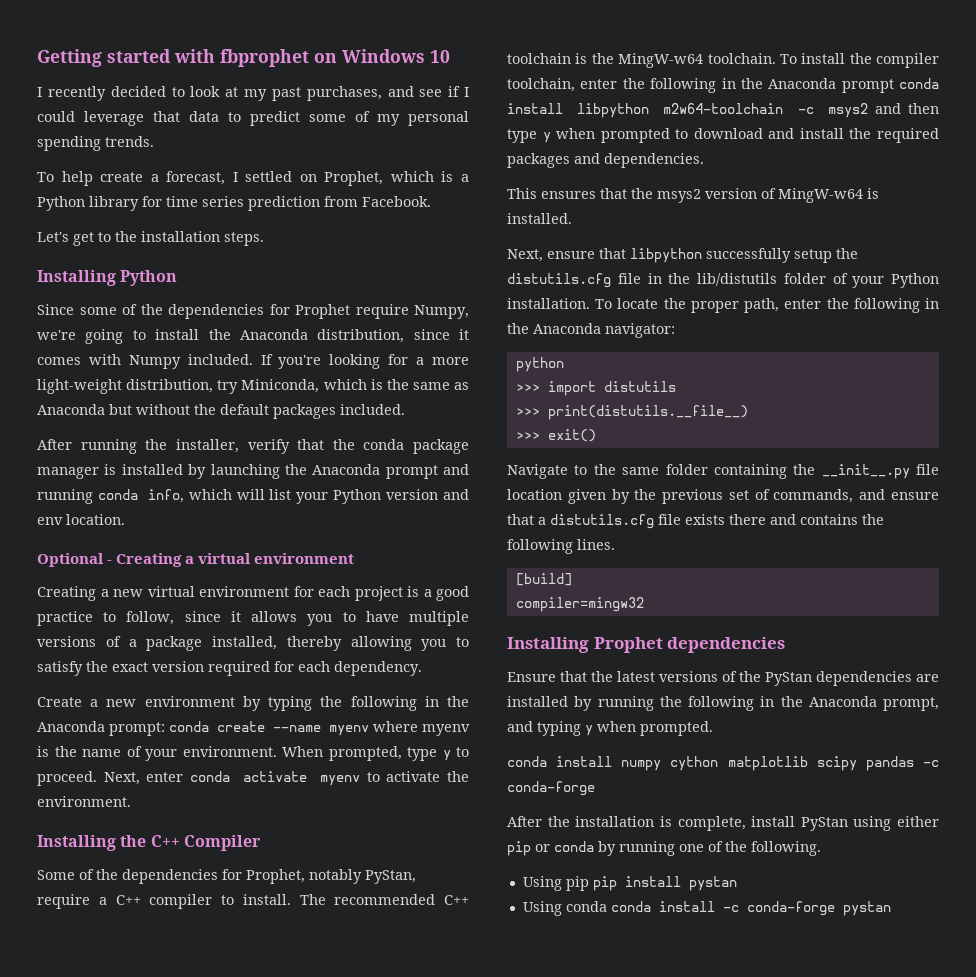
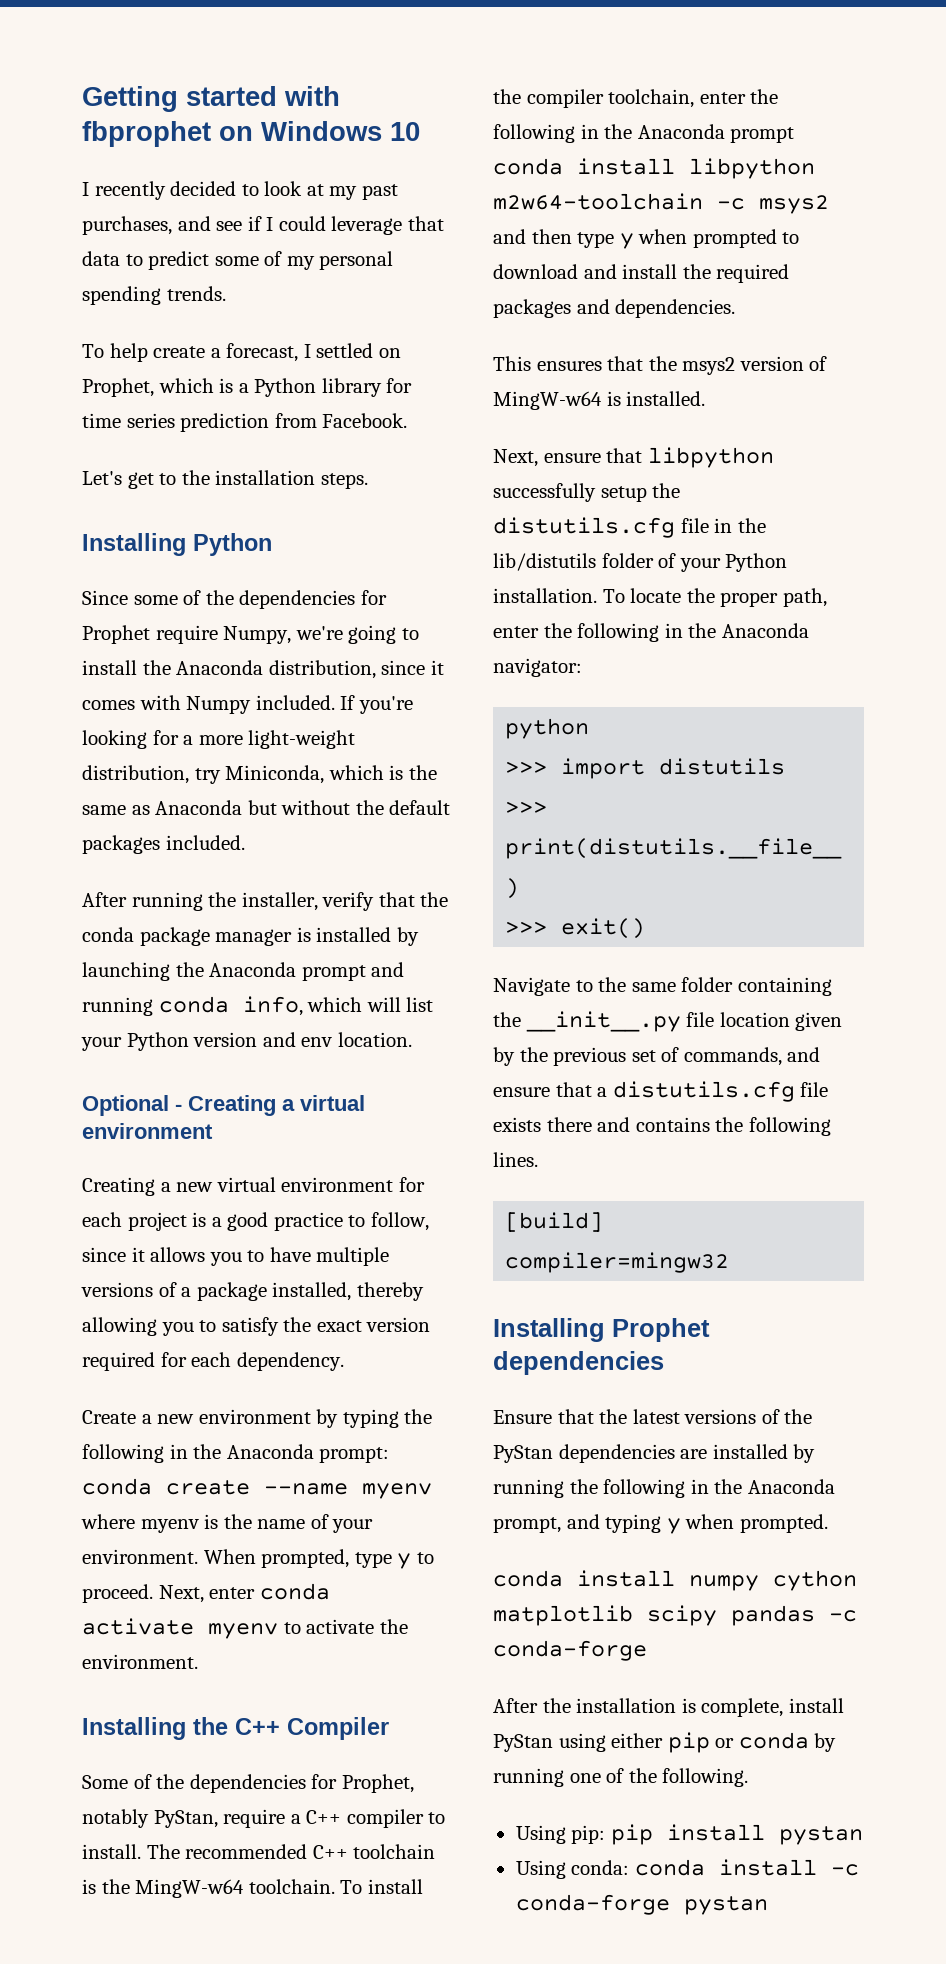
- Using pip pip install pystan
+ Using pip: pip install pystan
- Using conda conda install -c conda-forge pystan
+ Using conda: conda install -c conda-forge pystan

